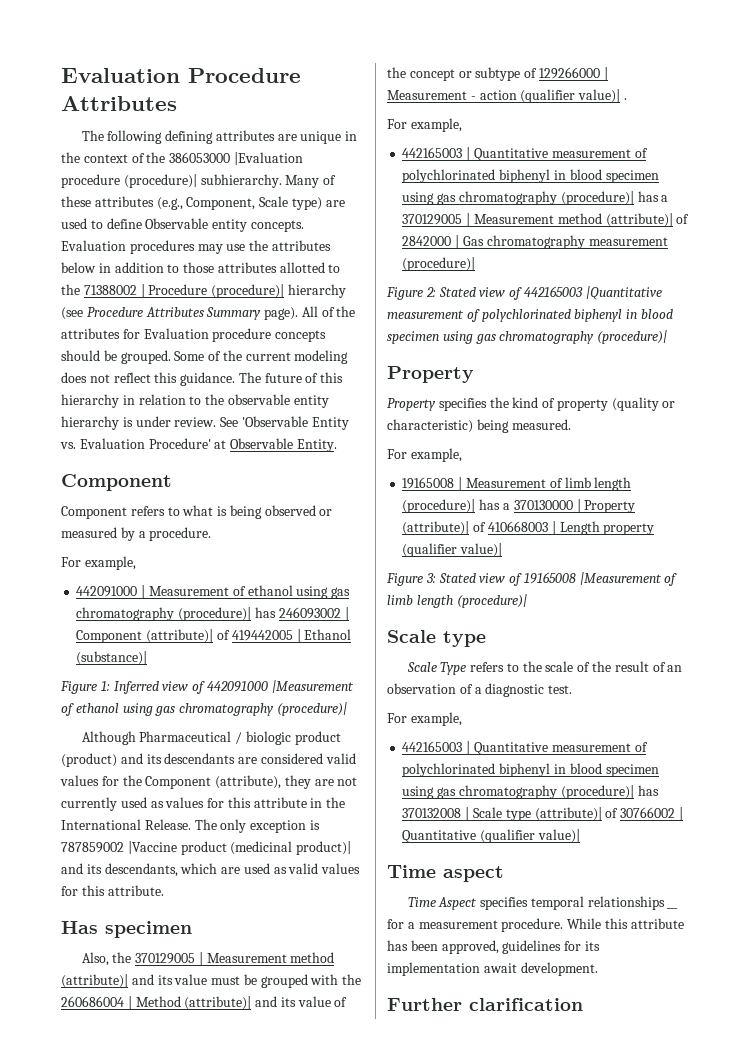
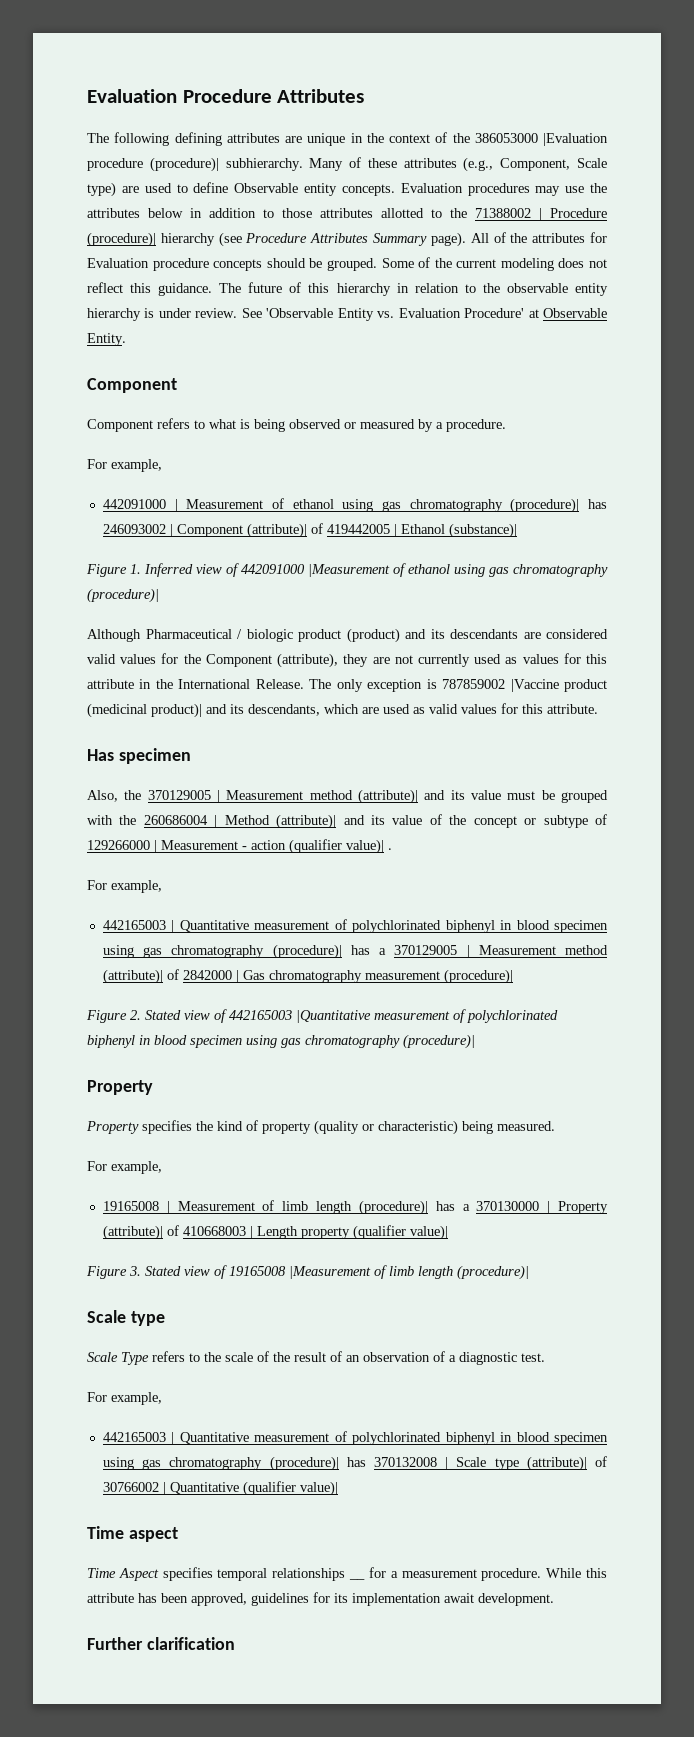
- Figure 1: Inferred view of 442091000 |Measurement of ethanol using gas chromatography (procedure)|
+ Figure 1. Inferred view of 442091000 |Measurement of ethanol using gas chromatography (procedure)|
- Figure 2: Stated view of 442165003 |Quantitative measurement of polychlorinated biphenyl in blood specimen using gas chromatography (procedure)|
+ Figure 2. Stated view of 442165003 |Quantitative measurement of polychlorinated biphenyl in blood specimen using gas chromatography (procedure)|
- Figure 3: Stated view of 19165008 |Measurement of limb length (procedure)|
+ Figure 3. Stated view of 19165008 |Measurement of limb length (procedure)|

